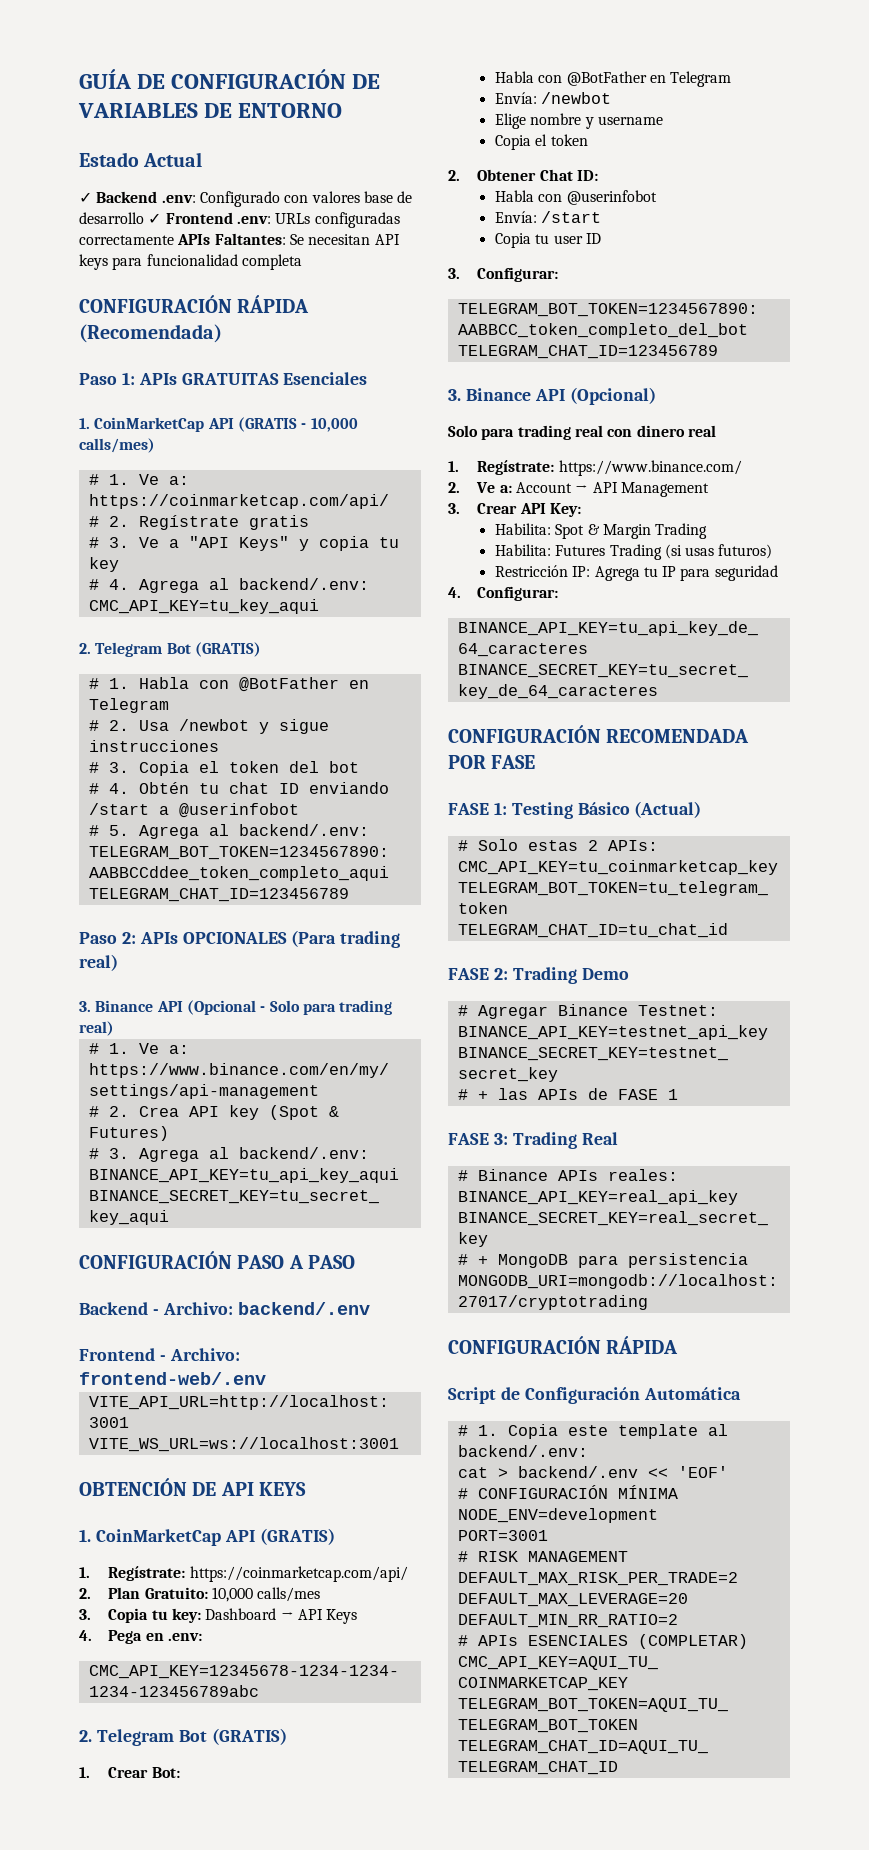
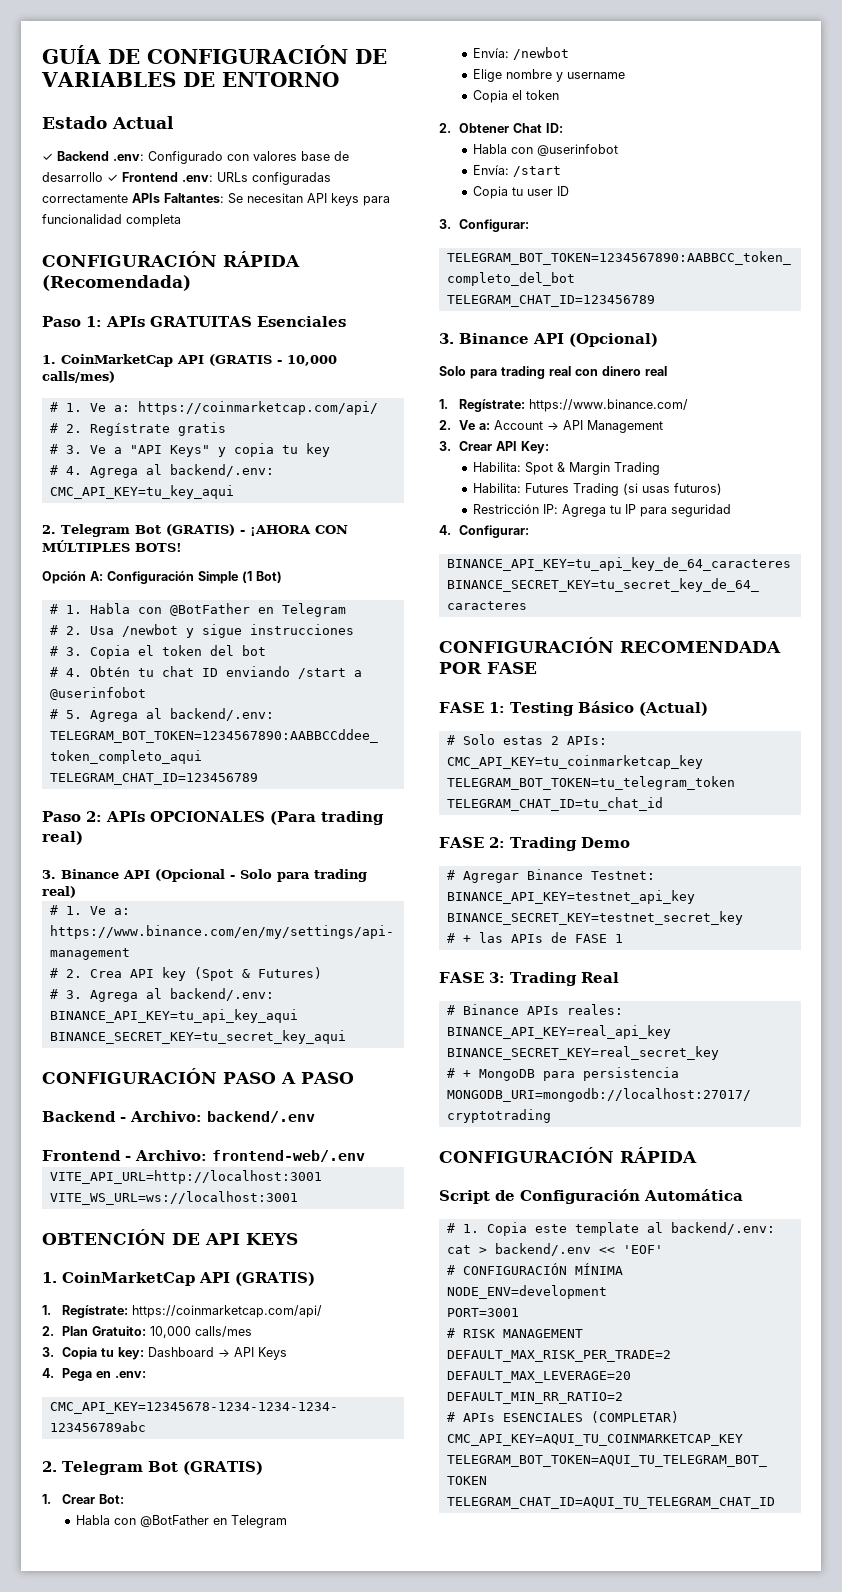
  CMC_API_KEY=tu_key_aqui
- 2. Telegram Bot (GRATIS)
+ 2. Telegram Bot (GRATIS) - ¡AHORA CON MÚLTIPLES BOTS!
+ Opción A: Configuración Simple (1 Bot)

